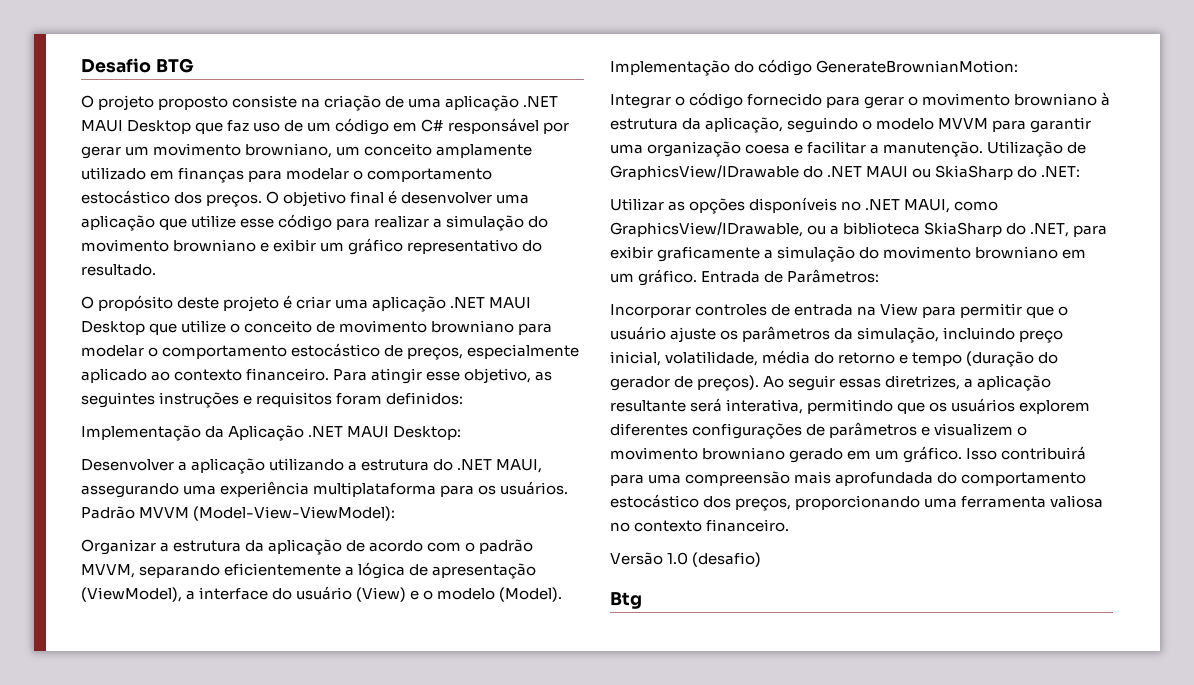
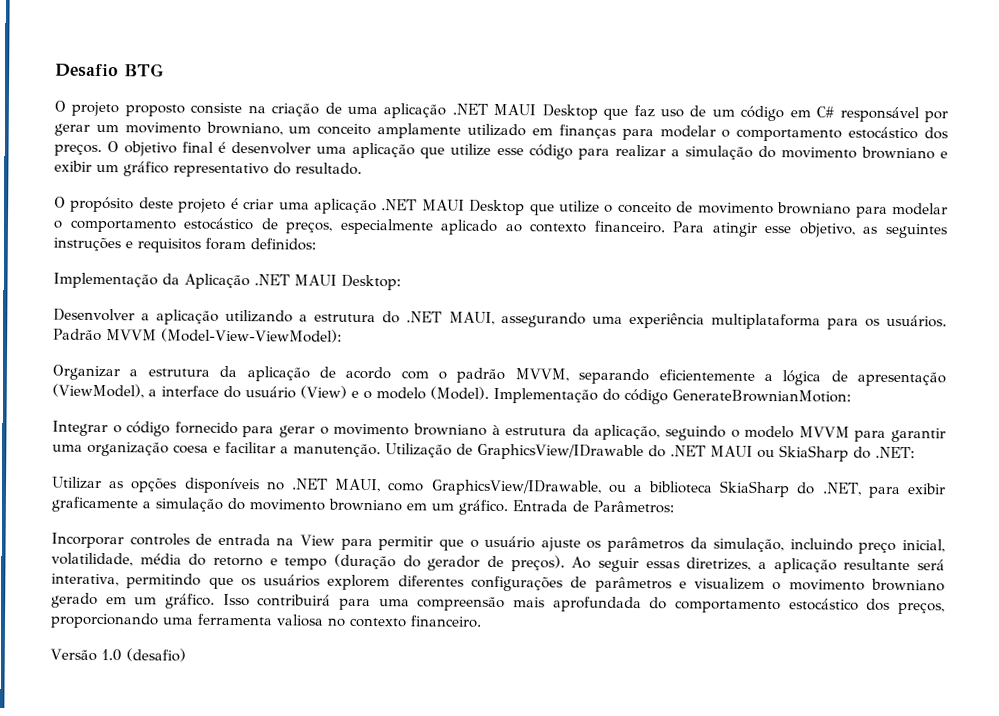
- Btg

